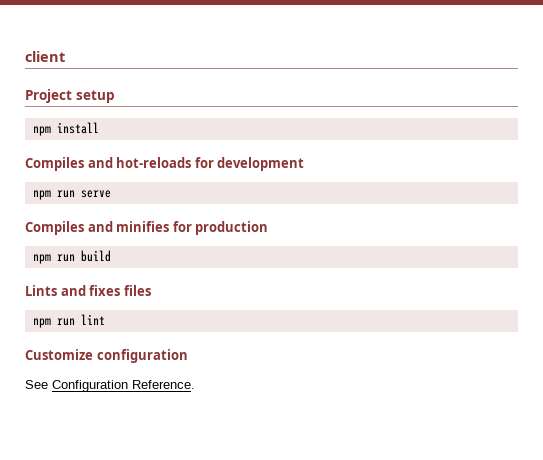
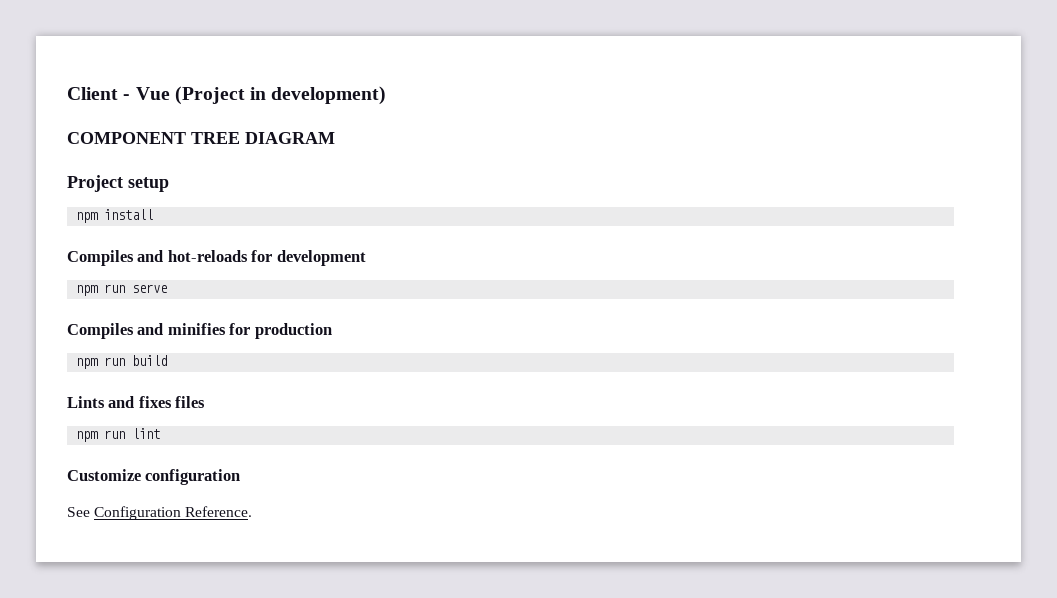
- client
+ Client - Vue (Project in development)
+ COMPONENT TREE DIAGRAM

